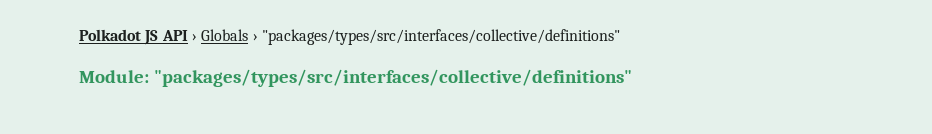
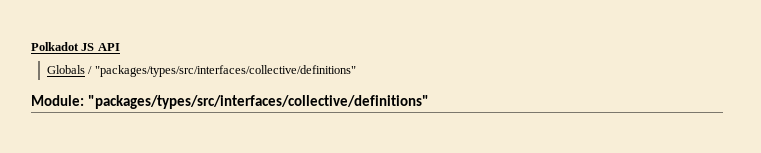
- Polkadot JS API › Globals › "packages/types/src/interfaces/collective/definitions"
+ Polkadot JS API
+ Globals / "packages/types/src/interfaces/collective/definitions"

